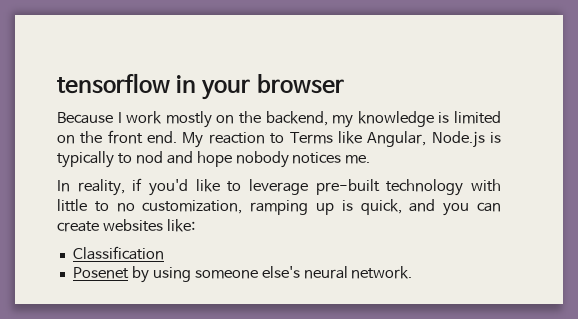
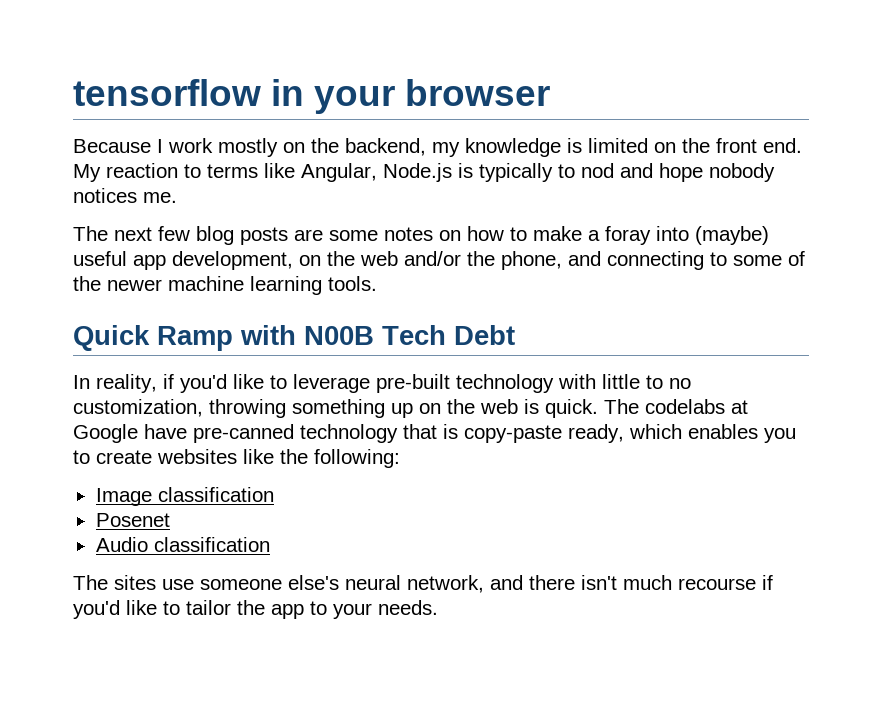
- My reaction to Terms like Angular, Node.js is typically to nod and hope nobody notices me.
+ My reaction to terms like Angular, Node.js is typically to nod and hope nobody notices me.
+ The next few blog posts are some notes on how to make a foray into (maybe) useful app development, on the web and/or the phone, and connecting to some of the newer machine learning tools.
+ Quick Ramp with N00B Tech Debt
- In reality, if you'd like to leverage pre-built technology with little to no customization, ramping up is quick, and you can create websites like:
- Classification
- Posenet by using someone else's neural network.
+ In reality, if you'd like to leverage pre-built technology with little to no customization, throwing something up on the web is quick. The codelabs at Google have pre-canned technology that is copy-paste ready, which enables you to create websites like the following:
+ Image classification
+ Posenet
+ Audio classification
+ The sites use someone else's neural network, and there isn't much recourse if you'd like to tailor the app to your needs.

